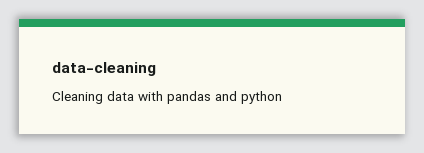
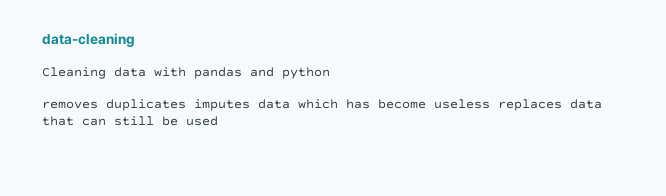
+ removes duplicates imputes data which has become useless replaces data that can still be used

